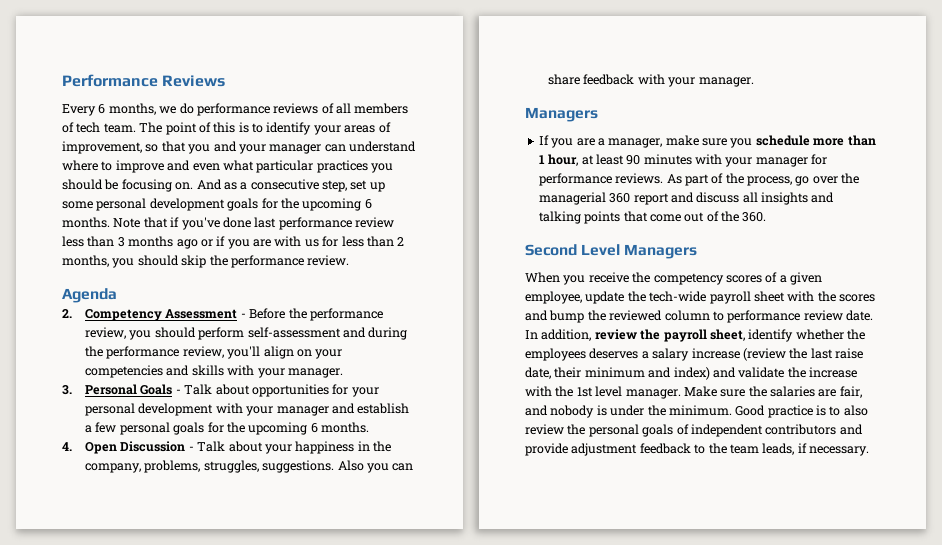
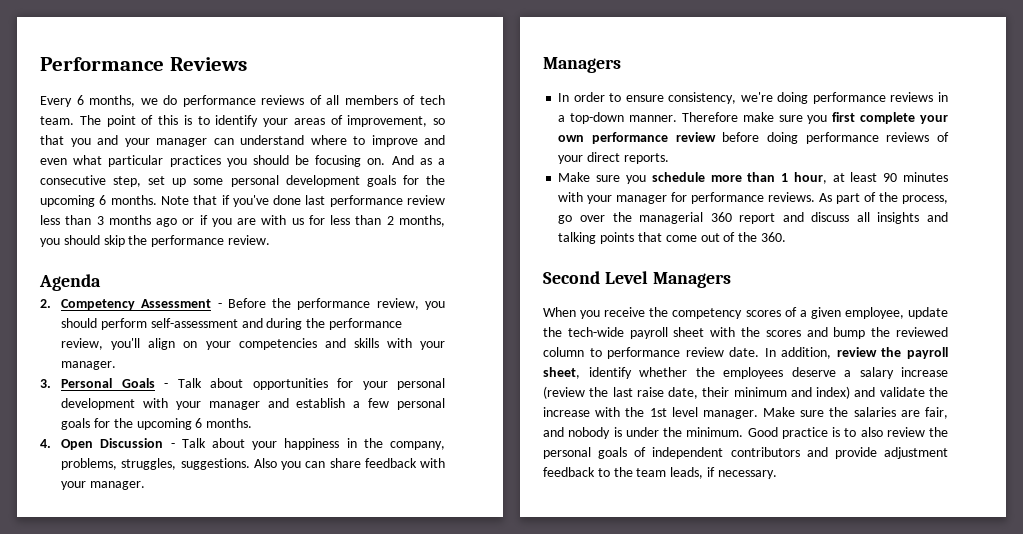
- If you are a manager, make sure you schedule more than 1 hour, at least 90 minutes with your manager for performance reviews.
+ In order to ensure consistency, we're doing performance reviews in a top-down manner. Therefore make sure you first complete your own performance review before doing performance reviews of your direct reports.
+ Make sure you schedule more than 1 hour, at least 90 minutes with your manager for performance reviews.
- In addition, review the payroll sheet, identify whether the employees deserves a salary increase (review the last raise date, their minimum and index) and validate the increase with the 1st level manager.
+ In addition, review the payroll sheet, identify whether the employees deserve a salary increase (review the last raise date, their minimum and index) and validate the increase with the 1st level manager.

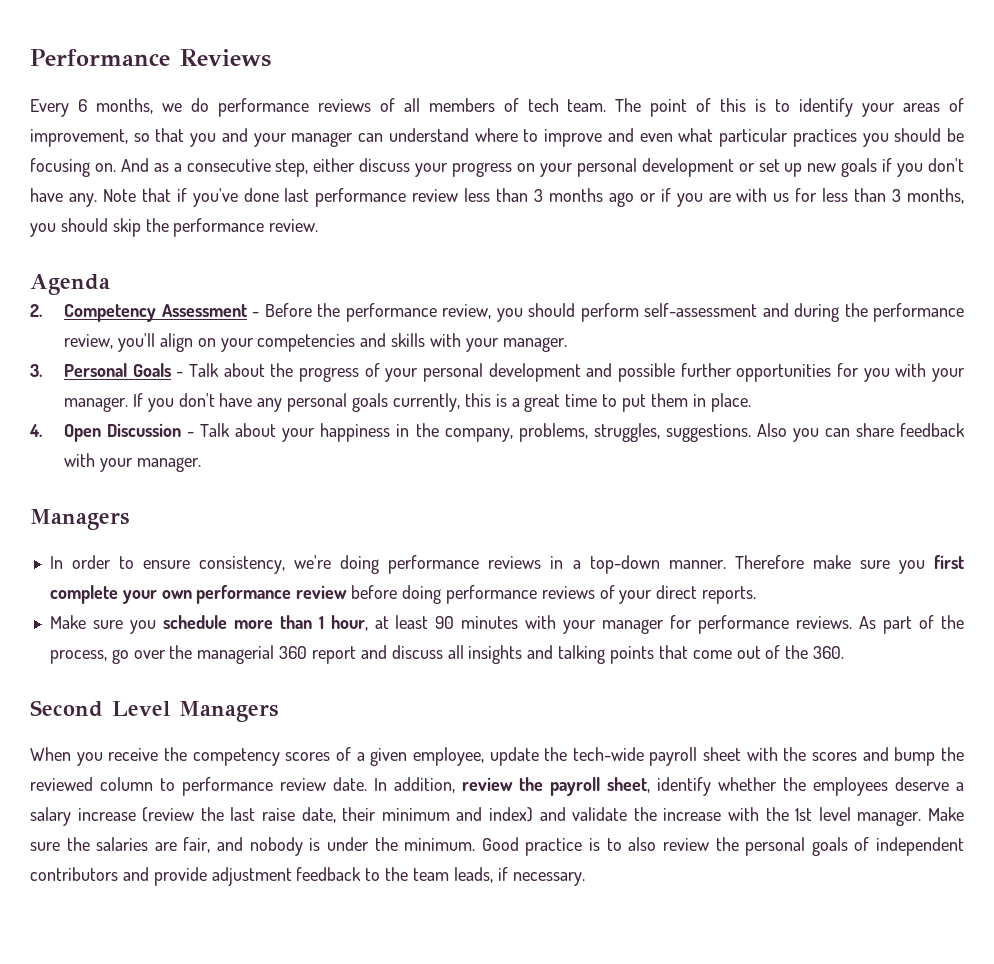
- And as a consecutive step, set up some personal development goals for the upcoming 6 months.
+ And as a consecutive step, either discuss your progress on your personal development or set up new goals if you don't have any.
- Note that if you've done last performance review less than 3 months ago or if you are with us for less than 2 months, you should skip the performance review.
+ Note that if you've done last performance review less than 3 months ago or if you are with us for less than 3 months, you should skip the performance review.
- 3. Personal Goals - Talk about opportunities for your personal development with your manager and establish a few personal goals for the upcoming 6 months.
+ 3. Personal Goals - Talk about the progress of your personal development and possible further opportunities for you with your manager. If you don't have any personal goals currently, this is a great time to put them in place.

